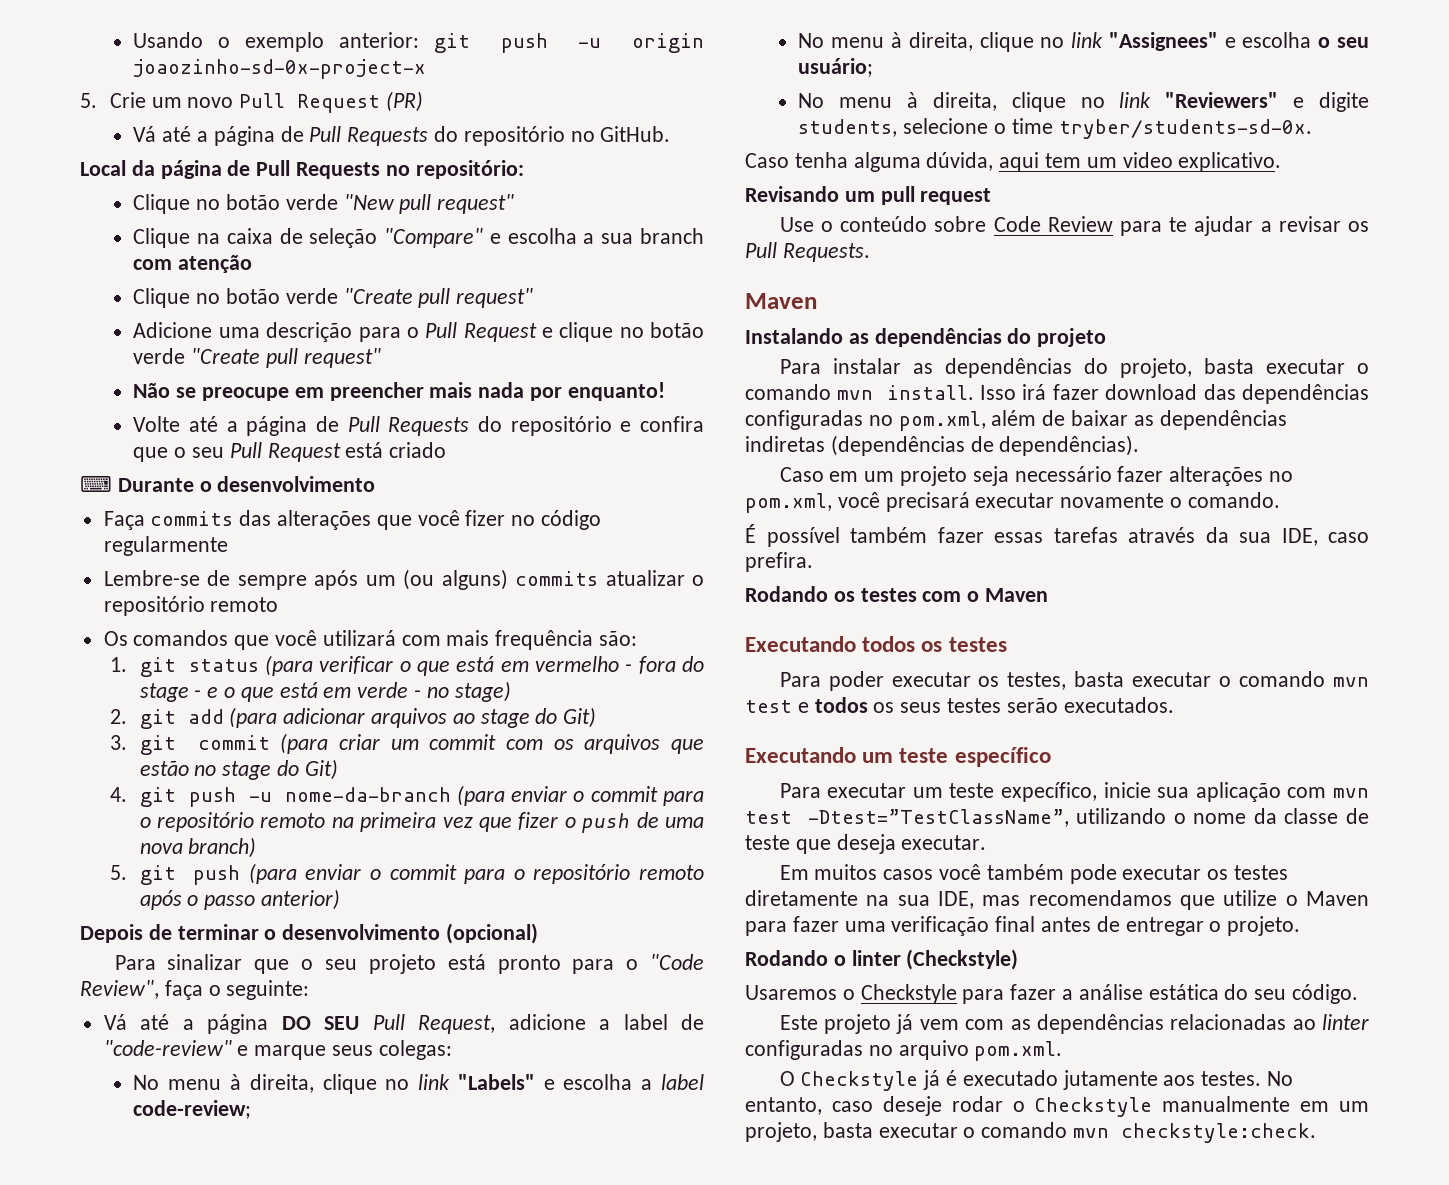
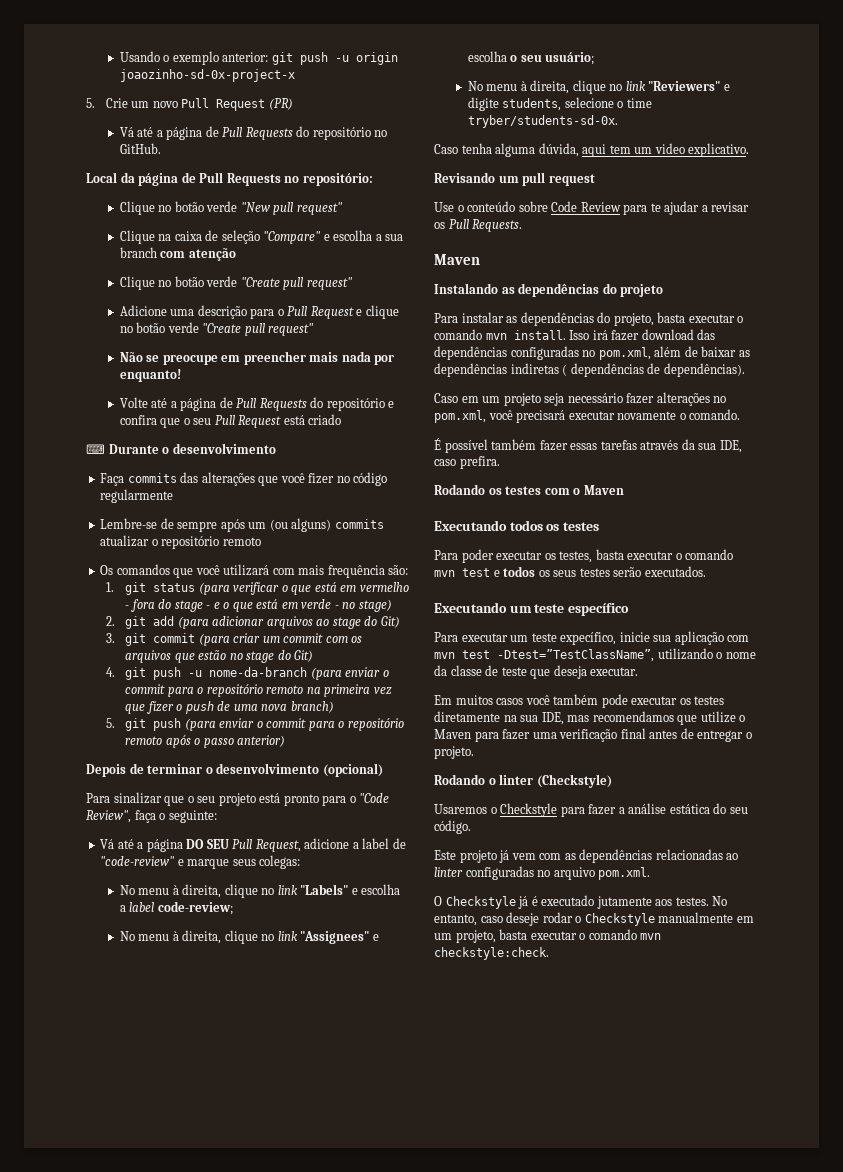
- Isso irá fazer download das dependências configuradas no pom.xml, além de baixar as dependências indiretas (dependências de dependências).
+ Isso irá fazer download das dependências configuradas no pom.xml, além de baixar as dependências indiretas ( dependências de dependências).

